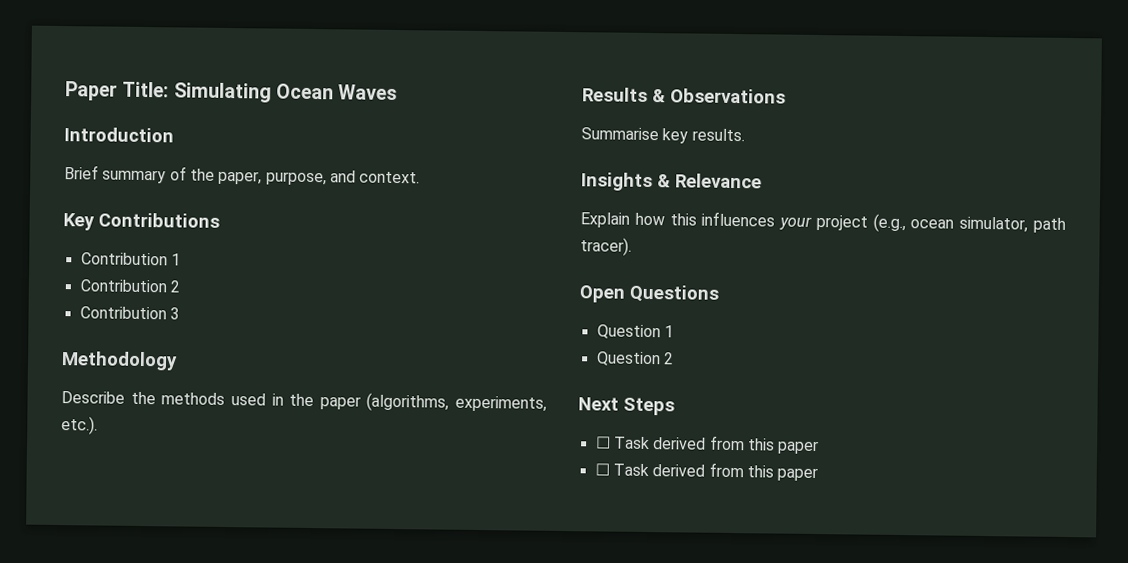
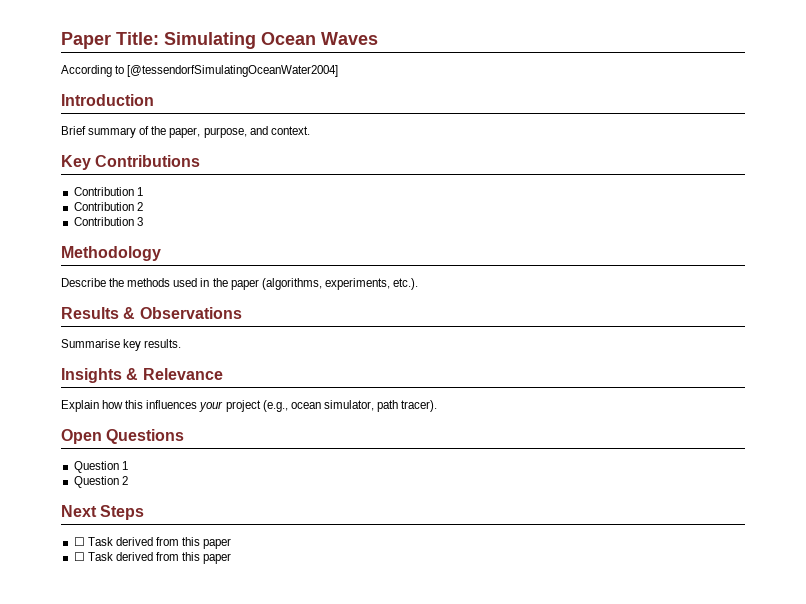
+ According to [@tessendorfSimulatingOceanWater2004]

